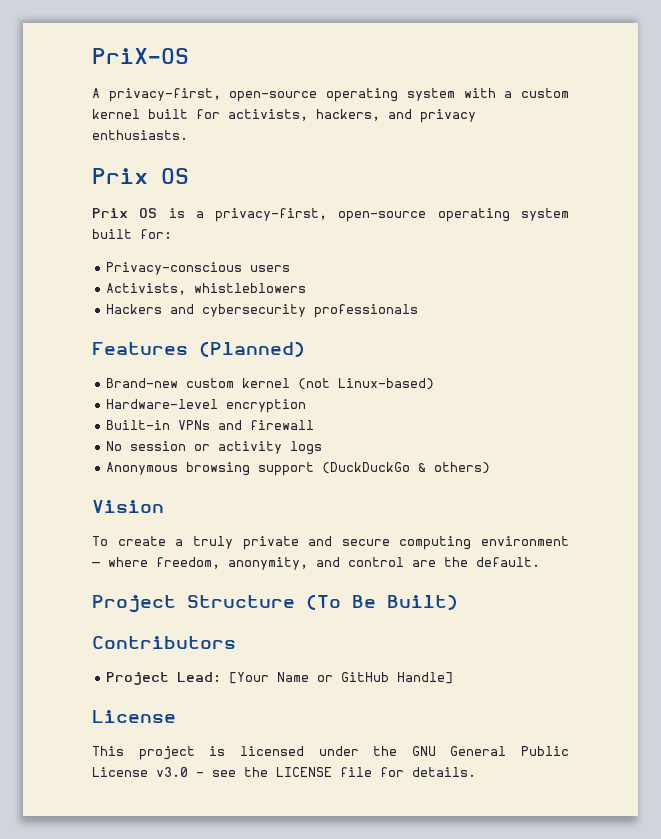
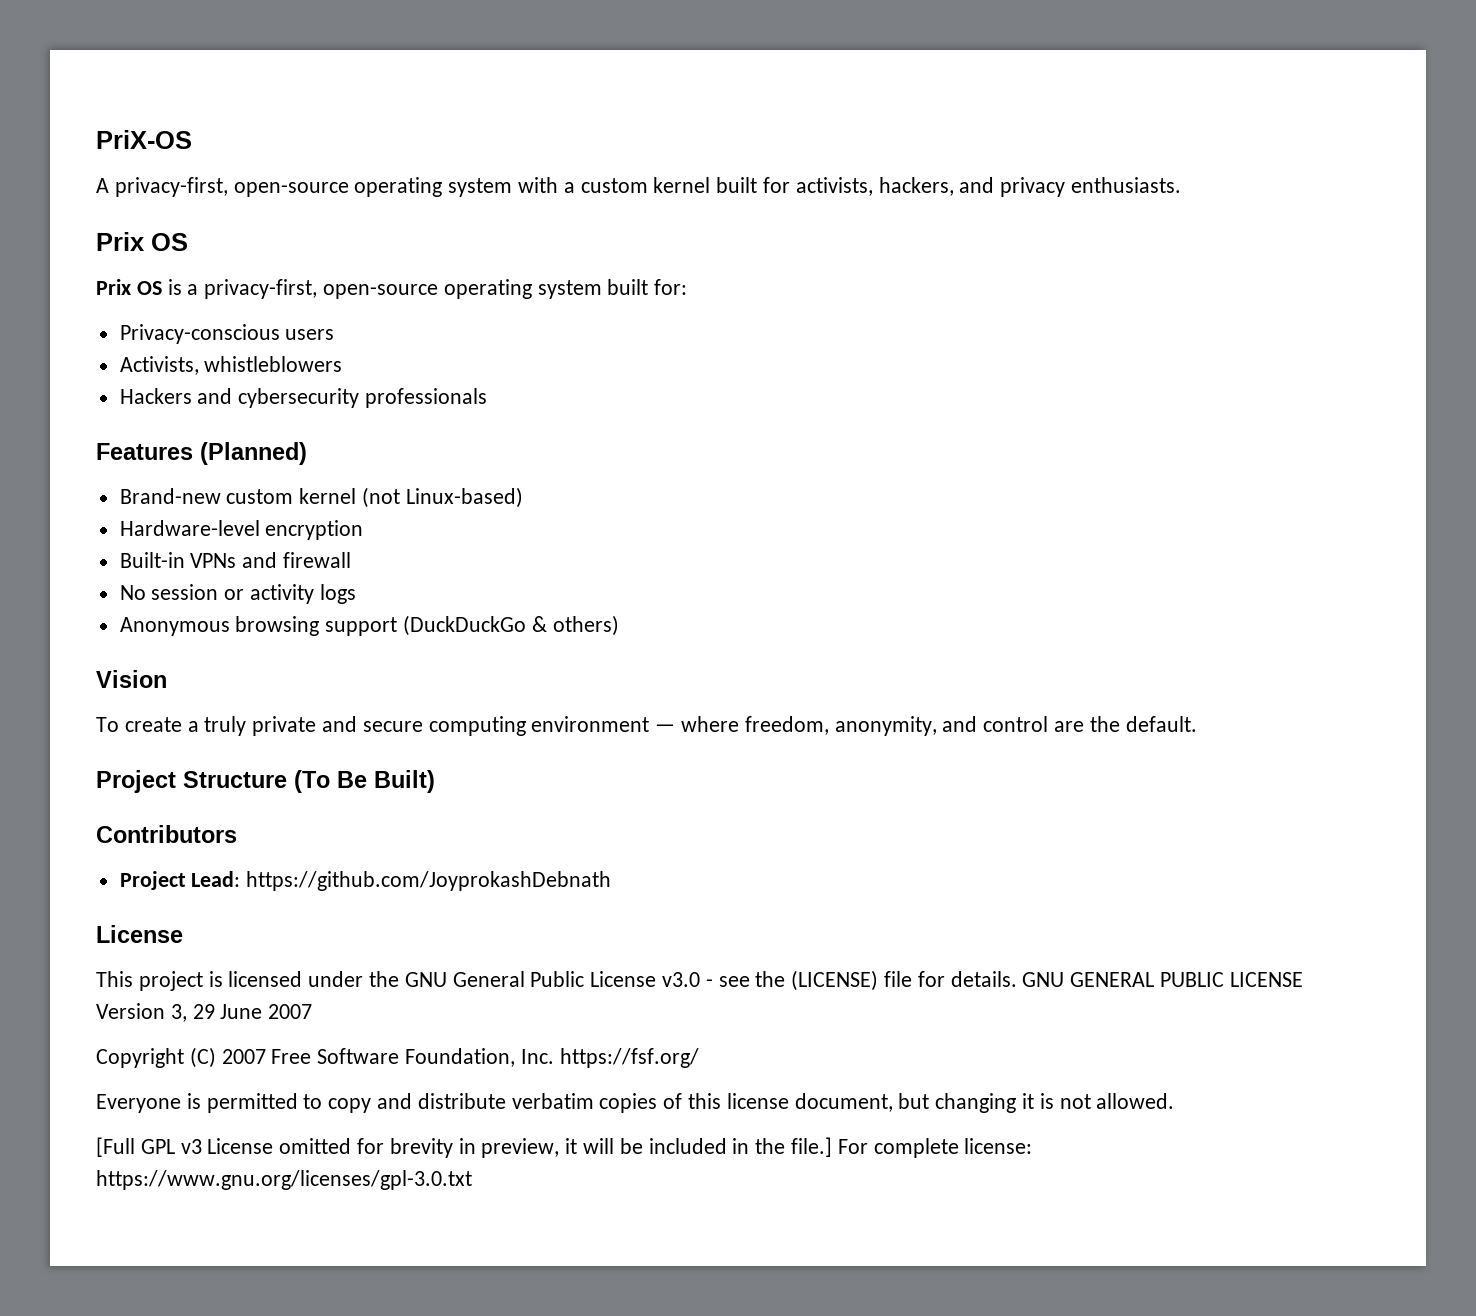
- Project Lead: [Your Name or GitHub Handle]
+ Project Lead: https://github.com/JoyprokashDebnath
- This project is licensed under the GNU General Public License v3.0 - see the LICENSE file for details.
+ This project is licensed under the GNU General Public License v3.0 - see the (LICENSE) file for details.
+ GNU GENERAL PUBLIC LICENSE Version 3, 29 June 2007
+ Copyright (C) 2007 Free Software Foundation, Inc. https://fsf.org/
+ Everyone is permitted to copy and distribute verbatim copies of this license document, but changing it is not allowed.
+ [Full GPL v3 License omitted for brevity in preview, it will be included in the file.] For complete license: https://www.gnu.org/licenses/gpl-3.0.txt

